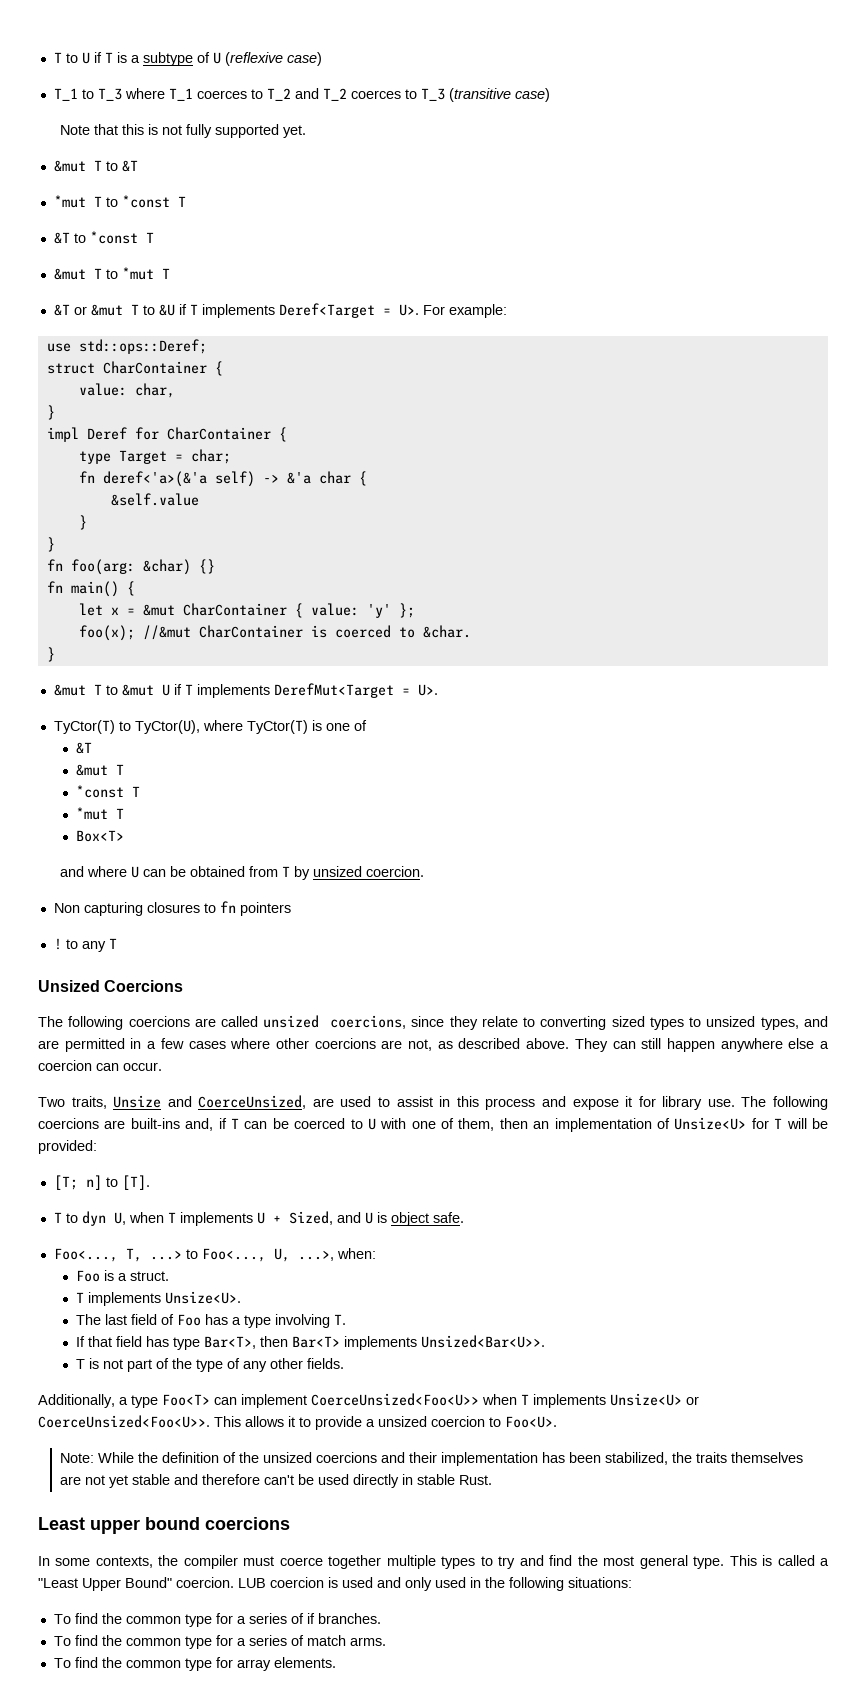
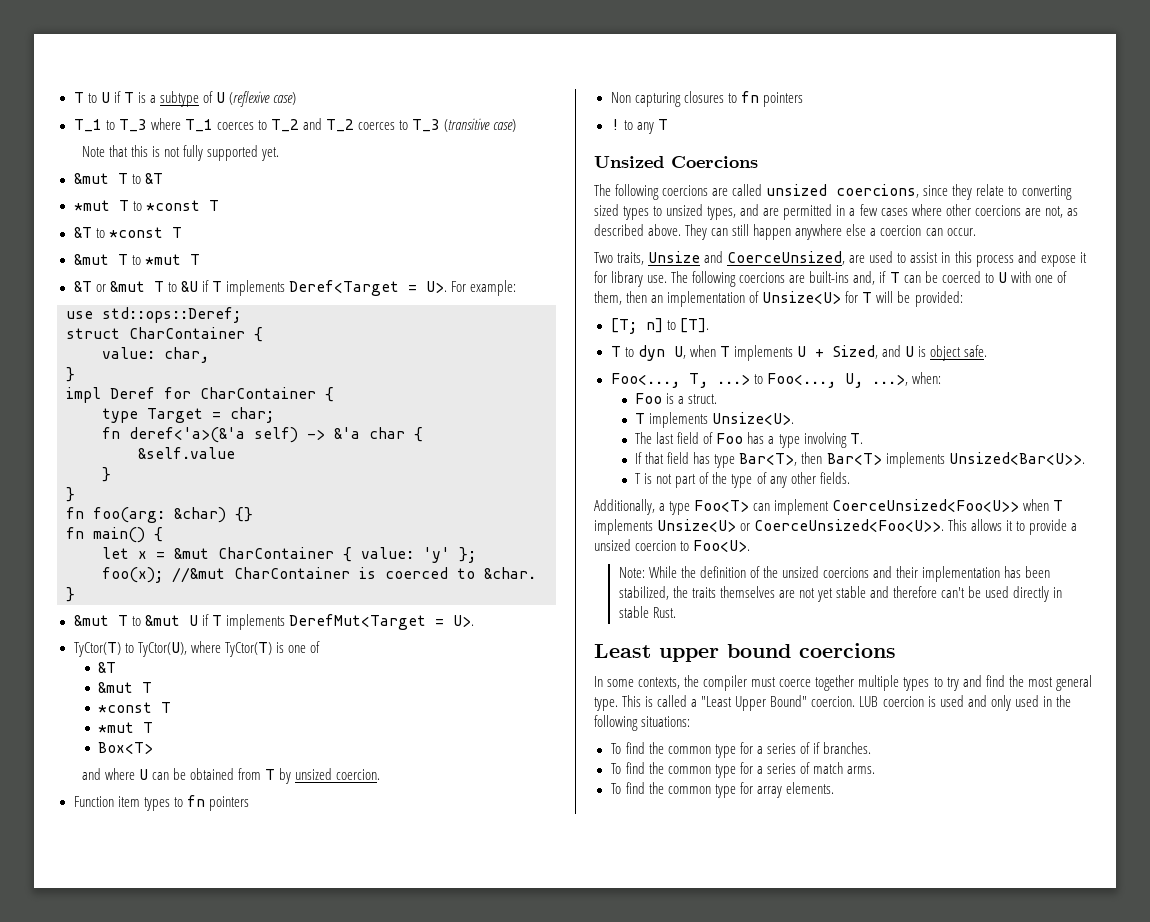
+ Function item types to fn pointers

